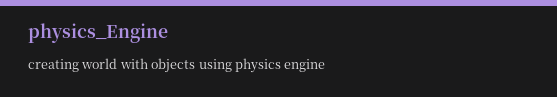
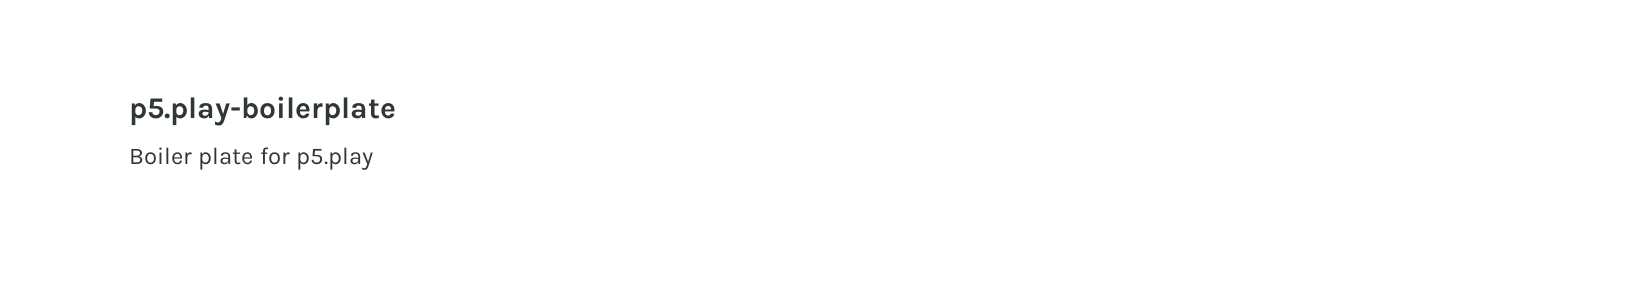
- physics_Engine
- creating world with objects using physics engine
+ p5.play-boilerplate
+ Boiler plate for p5.play

